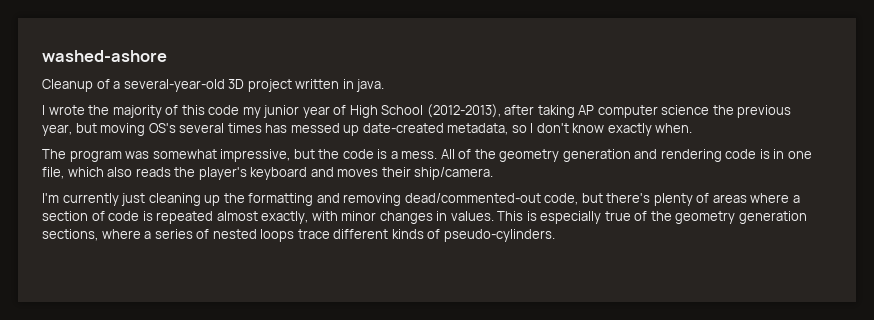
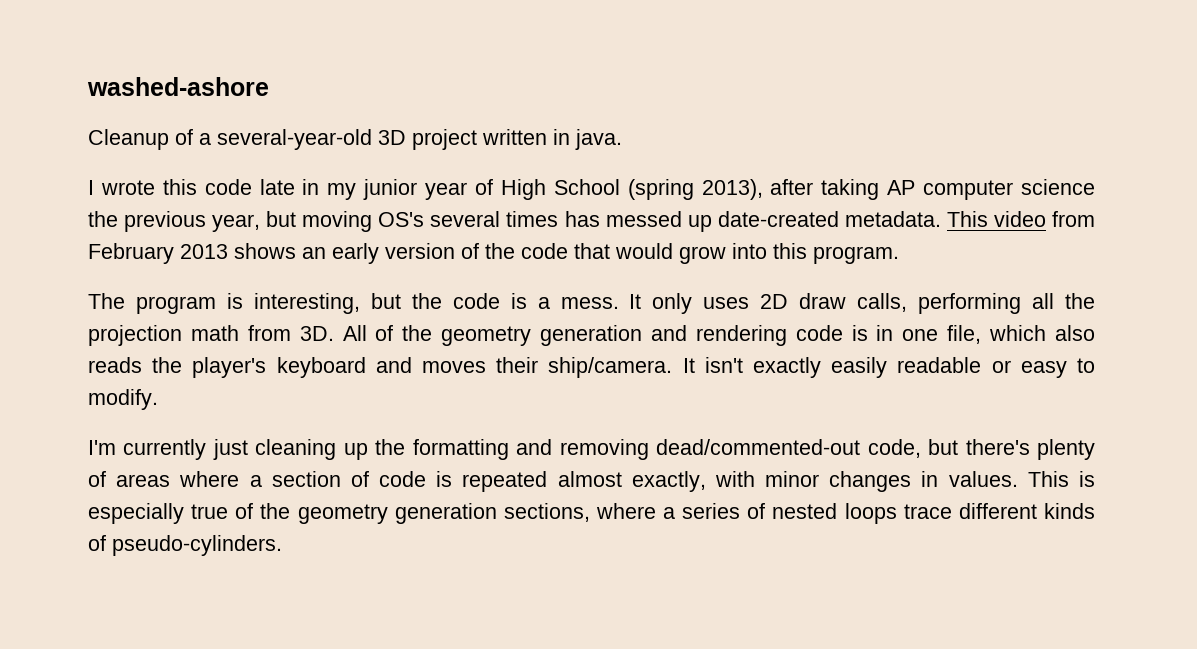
- I wrote the majority of this code my junior year of High School (2012-2013), after taking AP computer science the previous year, but moving OS's several times has messed up date-created metadata, so I don't know exactly when.
+ I wrote this code late in my junior year of High School (spring 2013), after taking AP computer science the previous year, but moving OS's several times has messed up date-created metadata. This video from February 2013 shows an early version of the code that would grow into this program.
- The program was somewhat impressive, but the code is a mess.
+ The program is interesting, but the code is a mess.
+ It only uses 2D draw calls, performing all the projection math from 3D.
+ It isn't exactly easily readable or easy to modify.

